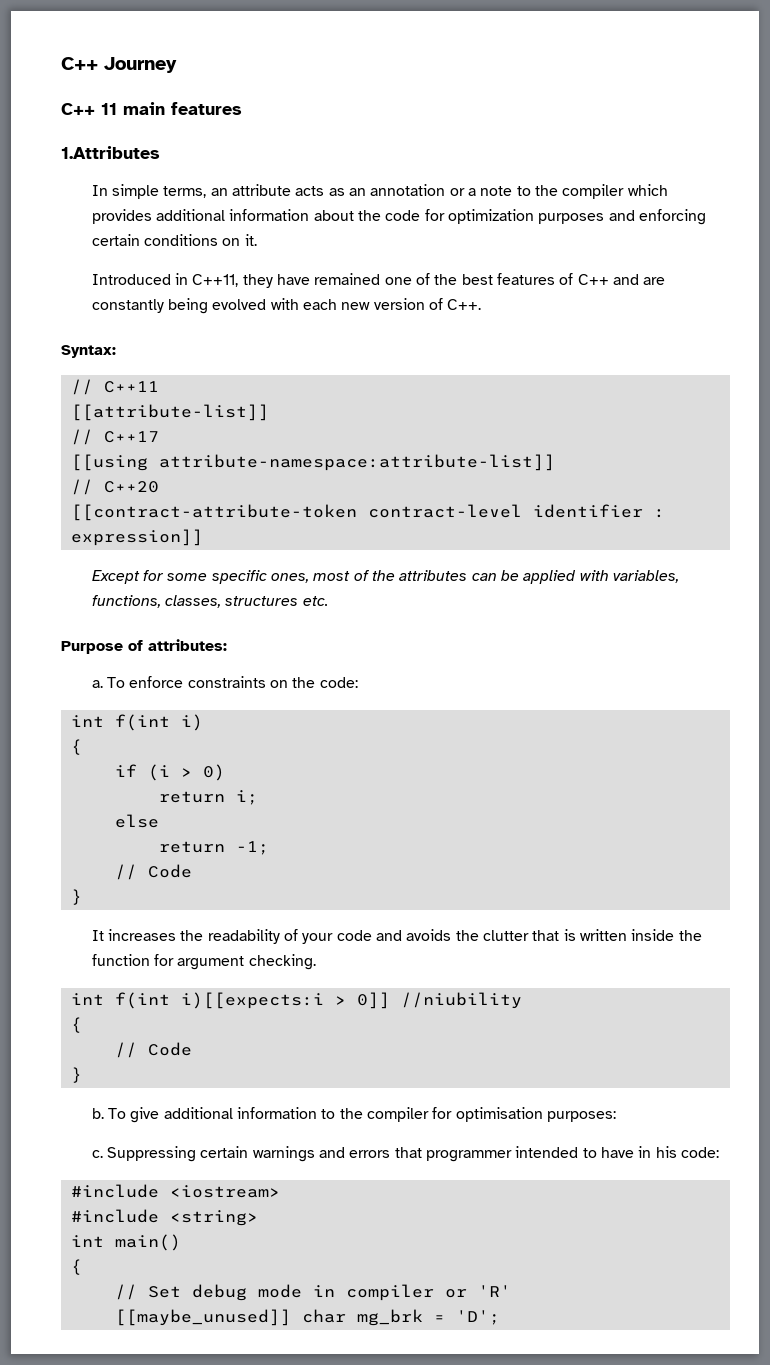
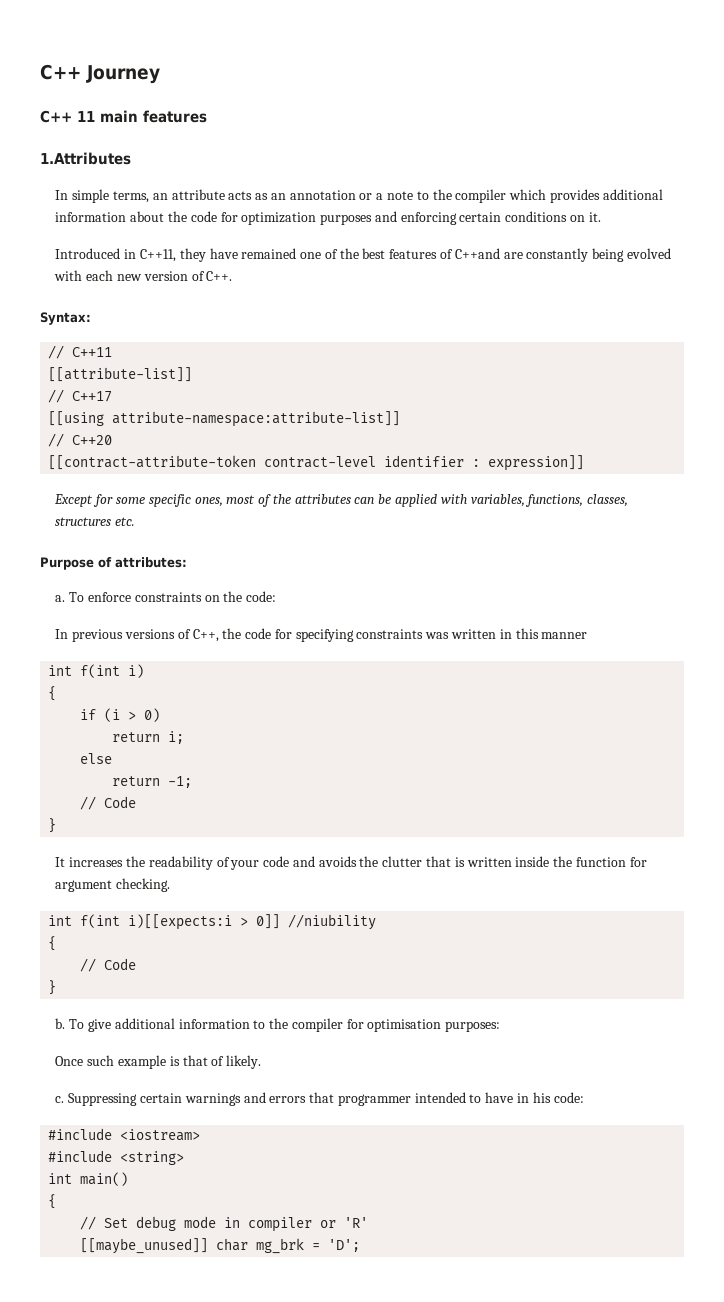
- Introduced in C++11, they have remained one of the best features of C++ and are constantly being evolved with each new version of C++.
+ Introduced in C++11, they have remained one of the best features of C++and are constantly being evolved with each new version of C++.
+ In previous versions of C++, the code for specifying constraints was written in this manner
+ Once such example is that of likely.

